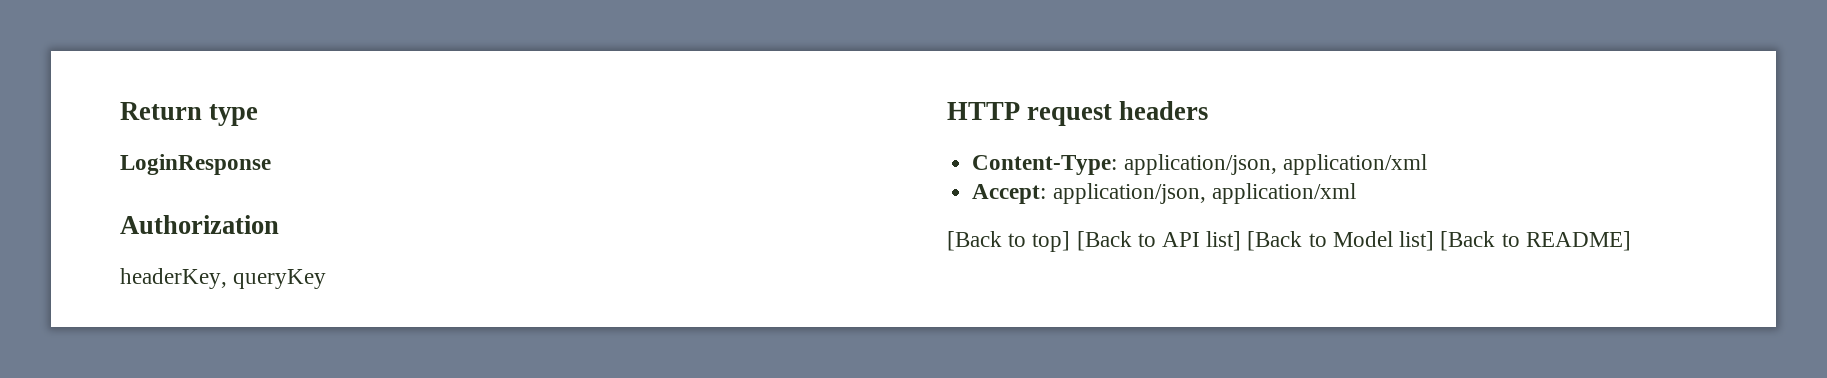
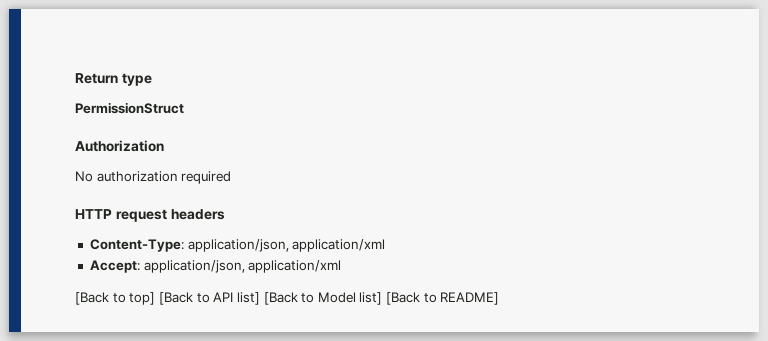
- LoginResponse
+ PermissionStruct
- headerKey, queryKey
+ No authorization required

